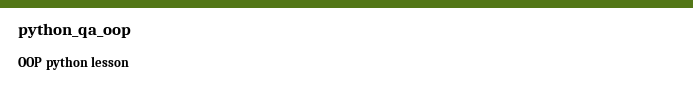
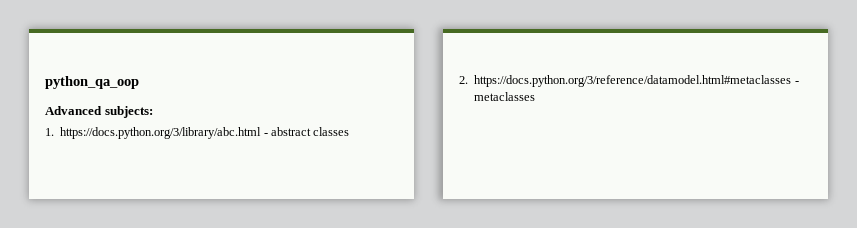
- OOP python lesson
+ Advanced subjects:
+ 1. https://docs.python.org/3/library/abc.html - abstract classes
+ 2. https://docs.python.org/3/reference/datamodel.html#metaclasses - metaclasses

